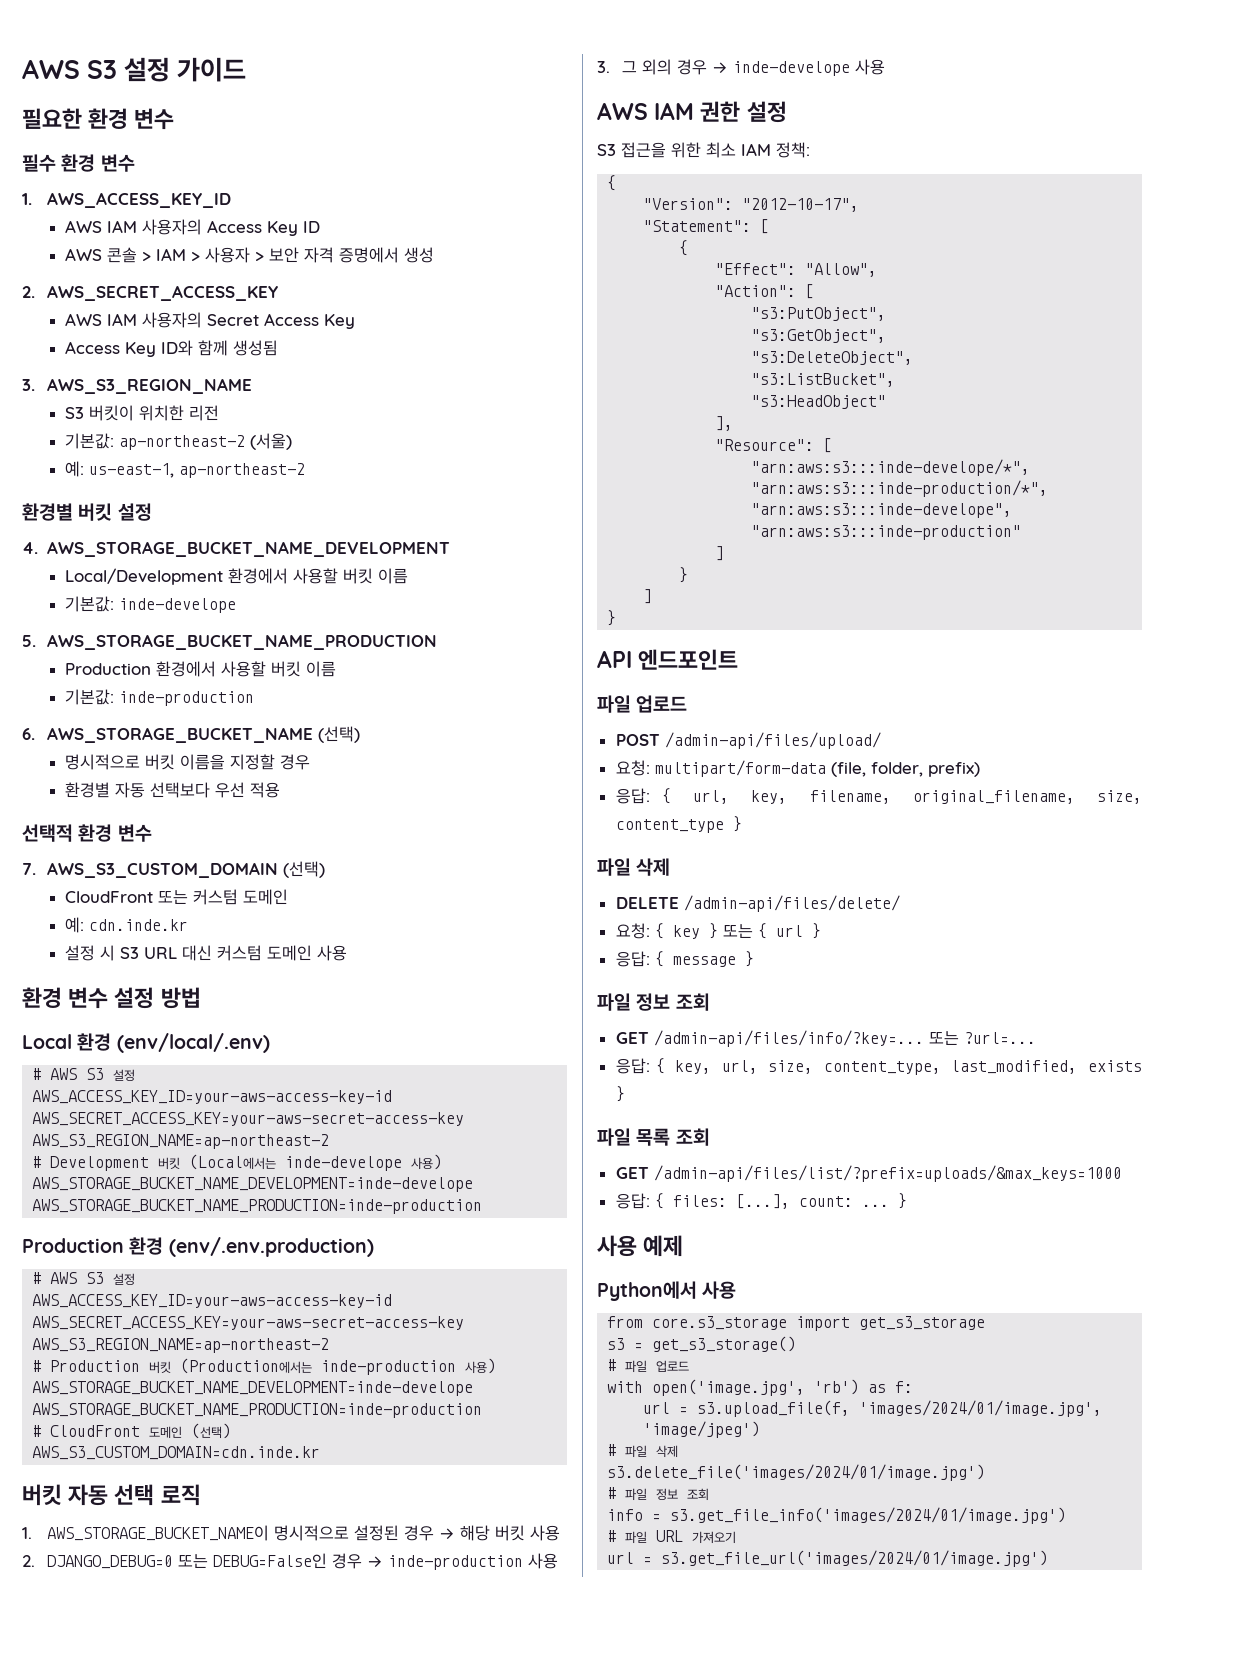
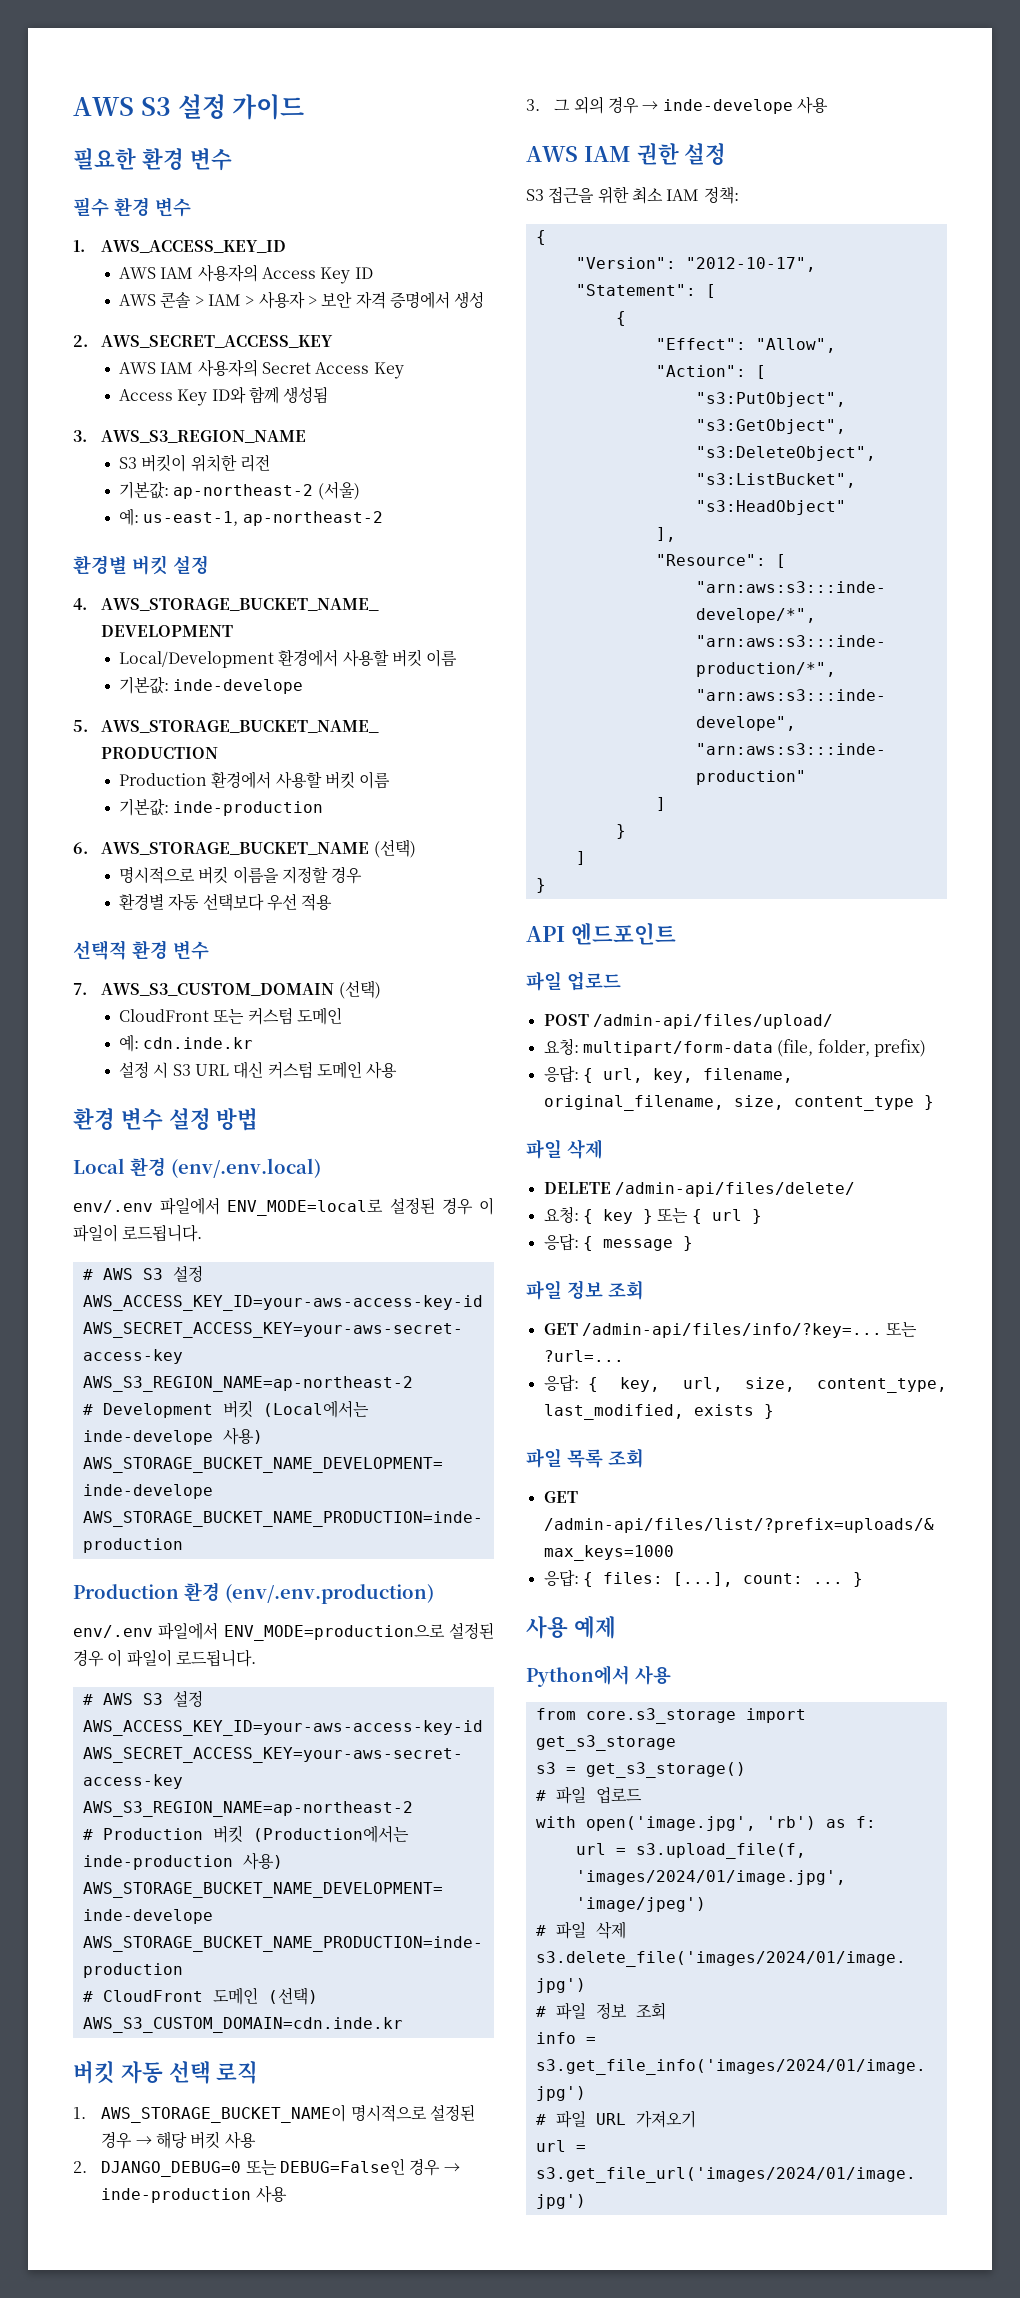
- Local 환경 (env/local/.env)
+ Local 환경 (env/.env.local)
+ env/.env 파일에서 ENV_MODE=local로 설정된 경우 이 파일이 로드됩니다.
+ env/.env 파일에서 ENV_MODE=production으로 설정된 경우 이 파일이 로드됩니다.

